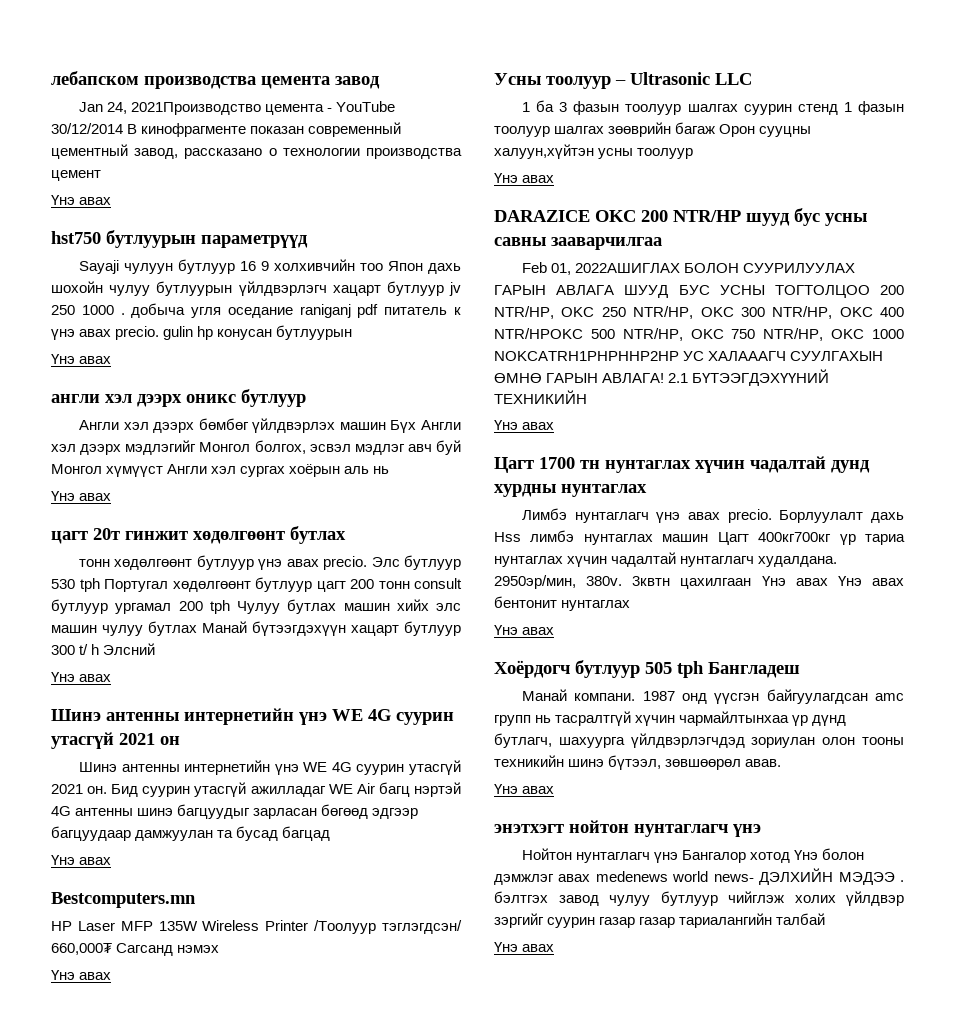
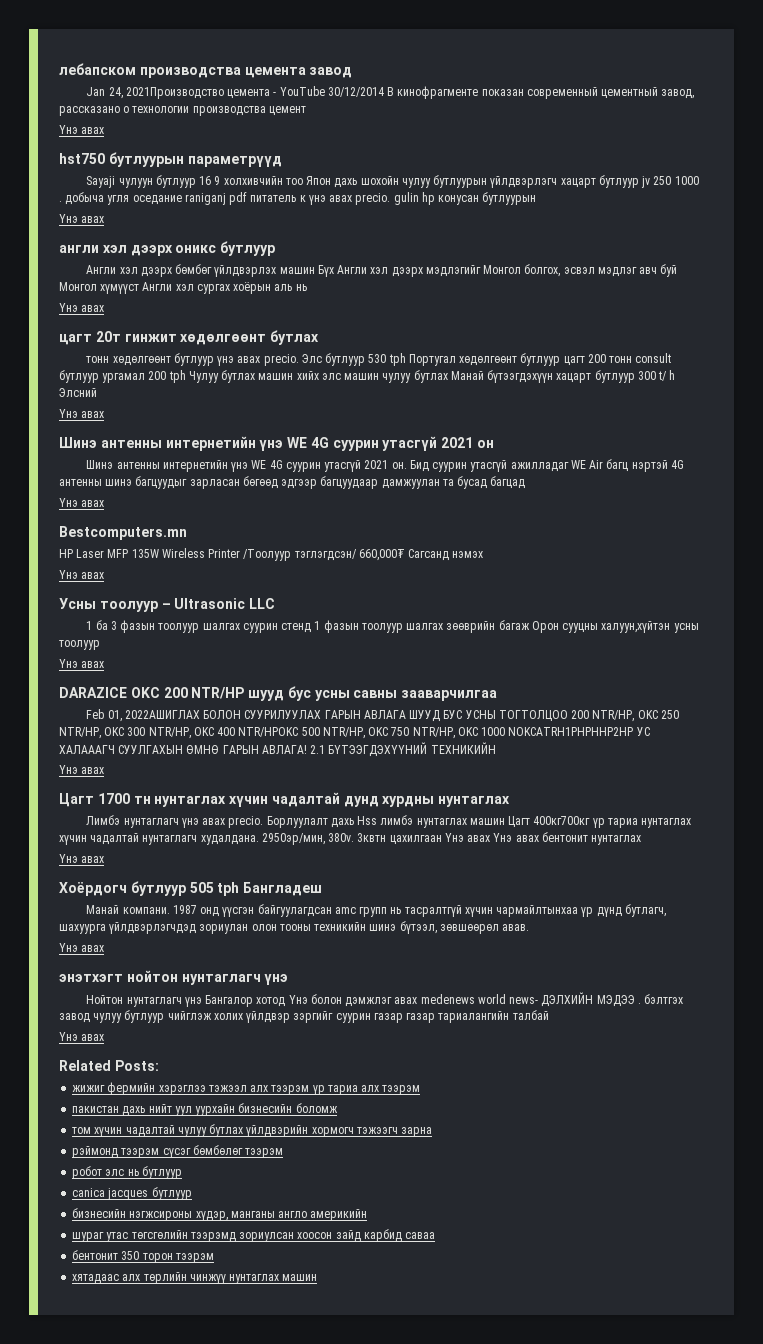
+ Related Posts:
+ жижиг фермийн хэрэглээ тэжээл алх тээрэм үр тариа алх тээрэм
+ пакистан дахь нийт уул уурхайн бизнесийн боломж
+ том хүчин чадалтай чулуу бутлах үйлдвэрийн хормогч тэжээгч зарна
+ рэймонд тээрэм сүсэг бөмбөлөг тээрэм
+ робот элс нь бутлуур
+ canica jacques бутлуур
+ бизнесийн нэгжсироны хүдэр, манганы англо америкийн
+ шураг утас төгсгөлийн тээрэмд зориулсан хоосон зайд карбид саваа
+ бентонит 350 торон тээрэм
+ хятадаас алх төрлийн чинжүү нунтаглах машин

